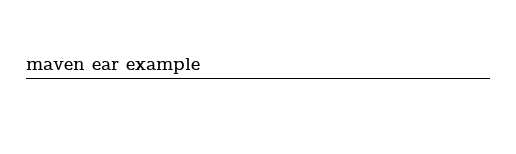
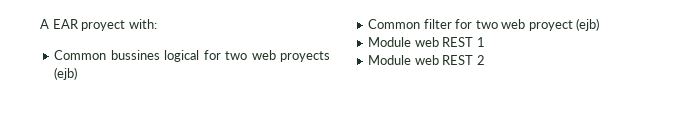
- maven ear example
+ A EAR proyect with:
+ Common bussines logical for two web proyects (ejb)
+ Common filter for two web proyect (ejb)
+ Module web REST 1
+ Module web REST 2

